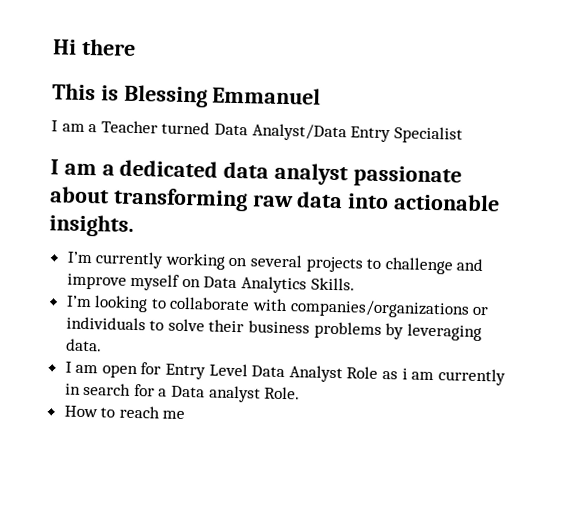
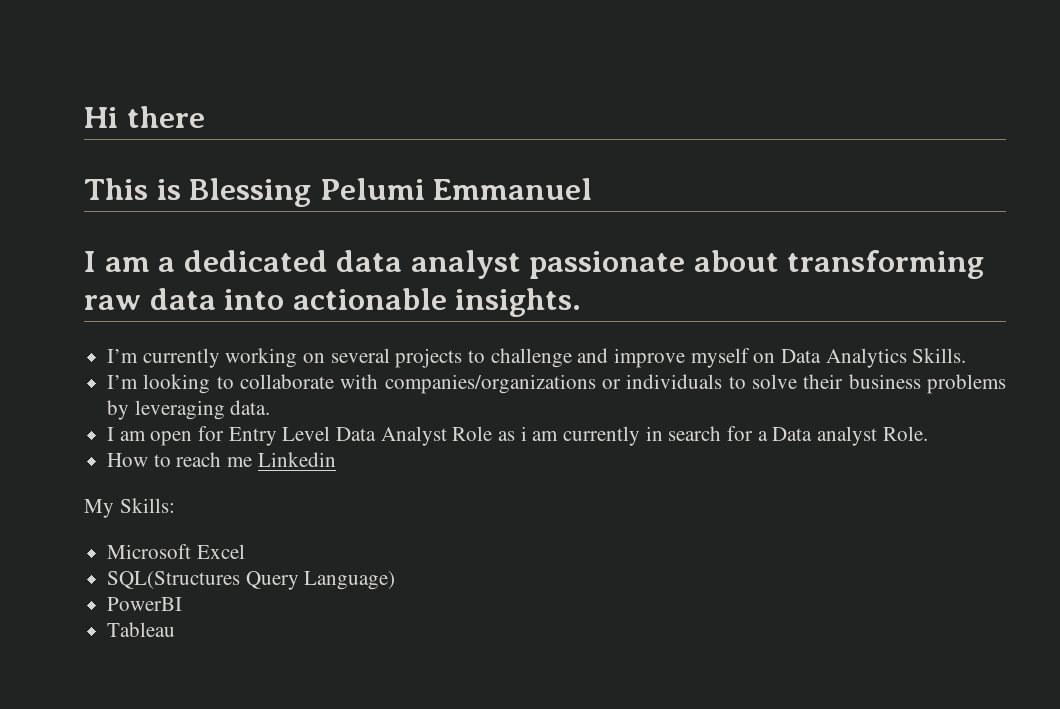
- This is Blessing Emmanuel
+ This is Blessing Pelumi Emmanuel
- I am a Teacher turned Data Analyst/Data Entry Specialist
- How to reach me
+ How to reach me Linkedin
+ My Skills:
+ Microsoft Excel
+ SQL(Structures Query Language)
+ PowerBI
+ Tableau

